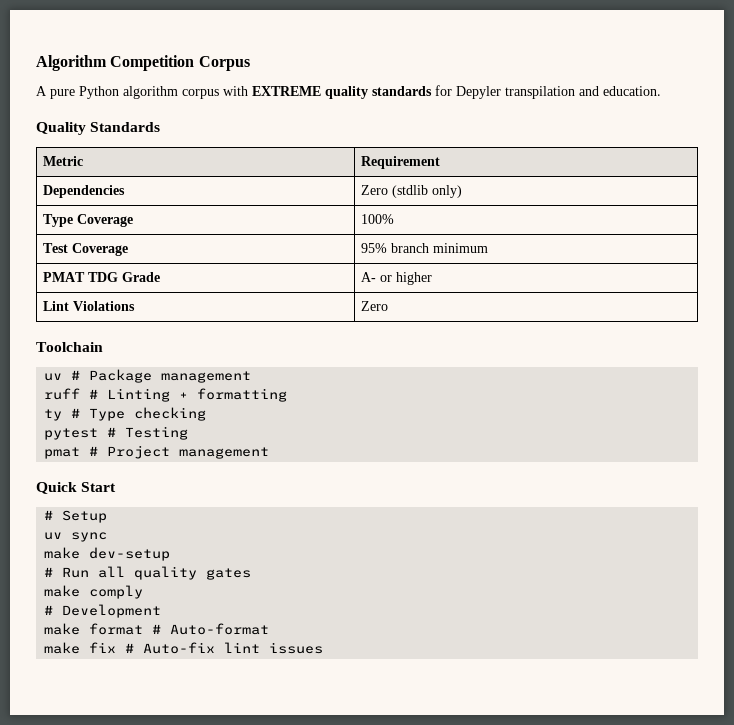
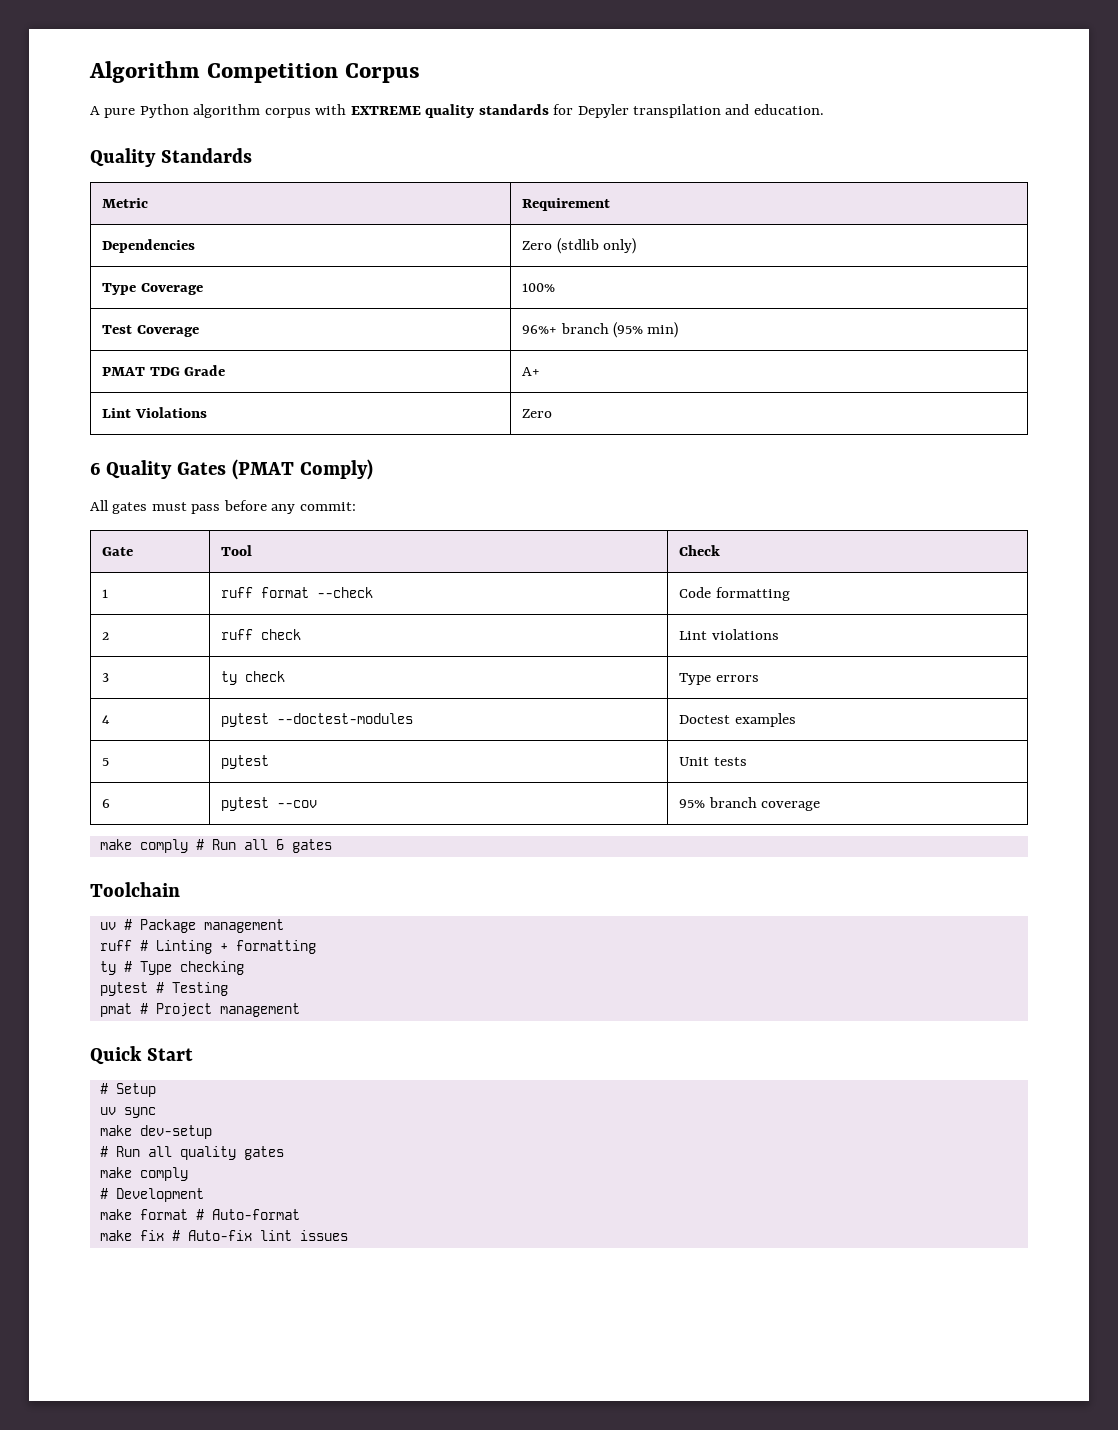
- Test Coverage | 95% branch minimum
+ Test Coverage | 96%+ branch (95% min)
- PMAT TDG Grade | A- or higher
+ PMAT TDG Grade | A+
+ 6 Quality Gates (PMAT Comply)
+ All gates must pass before any commit:
+ Gate | Tool | Check
+ 1 | ruff format --check | Code formatting
+ 2 | ruff check | Lint violations
+ 3 | ty check | Type errors
+ 4 | pytest --doctest-modules | Doctest examples
+ 5 | pytest | Unit tests
+ 6 | pytest --cov | 95% branch coverage
+ make comply # Run all 6 gates

